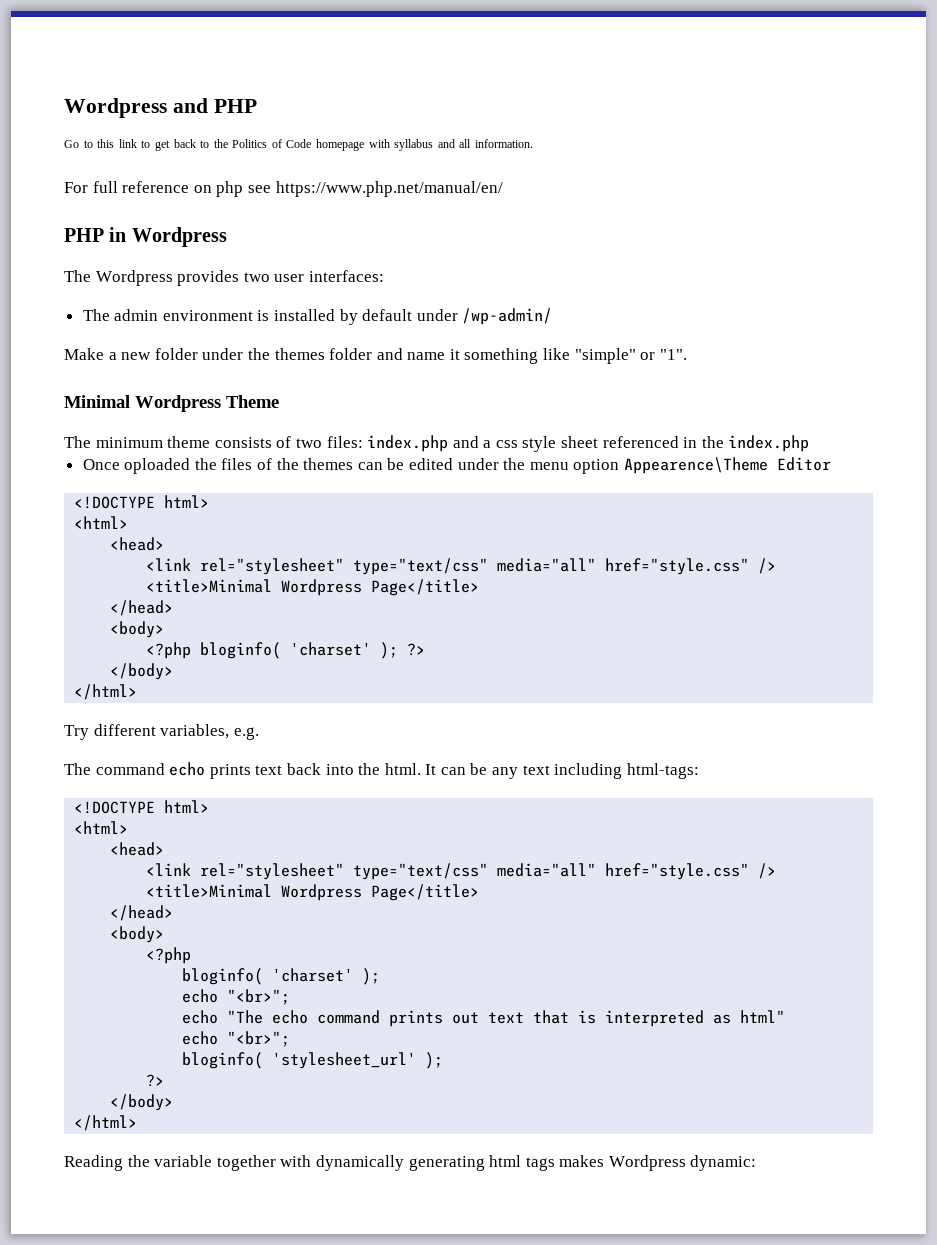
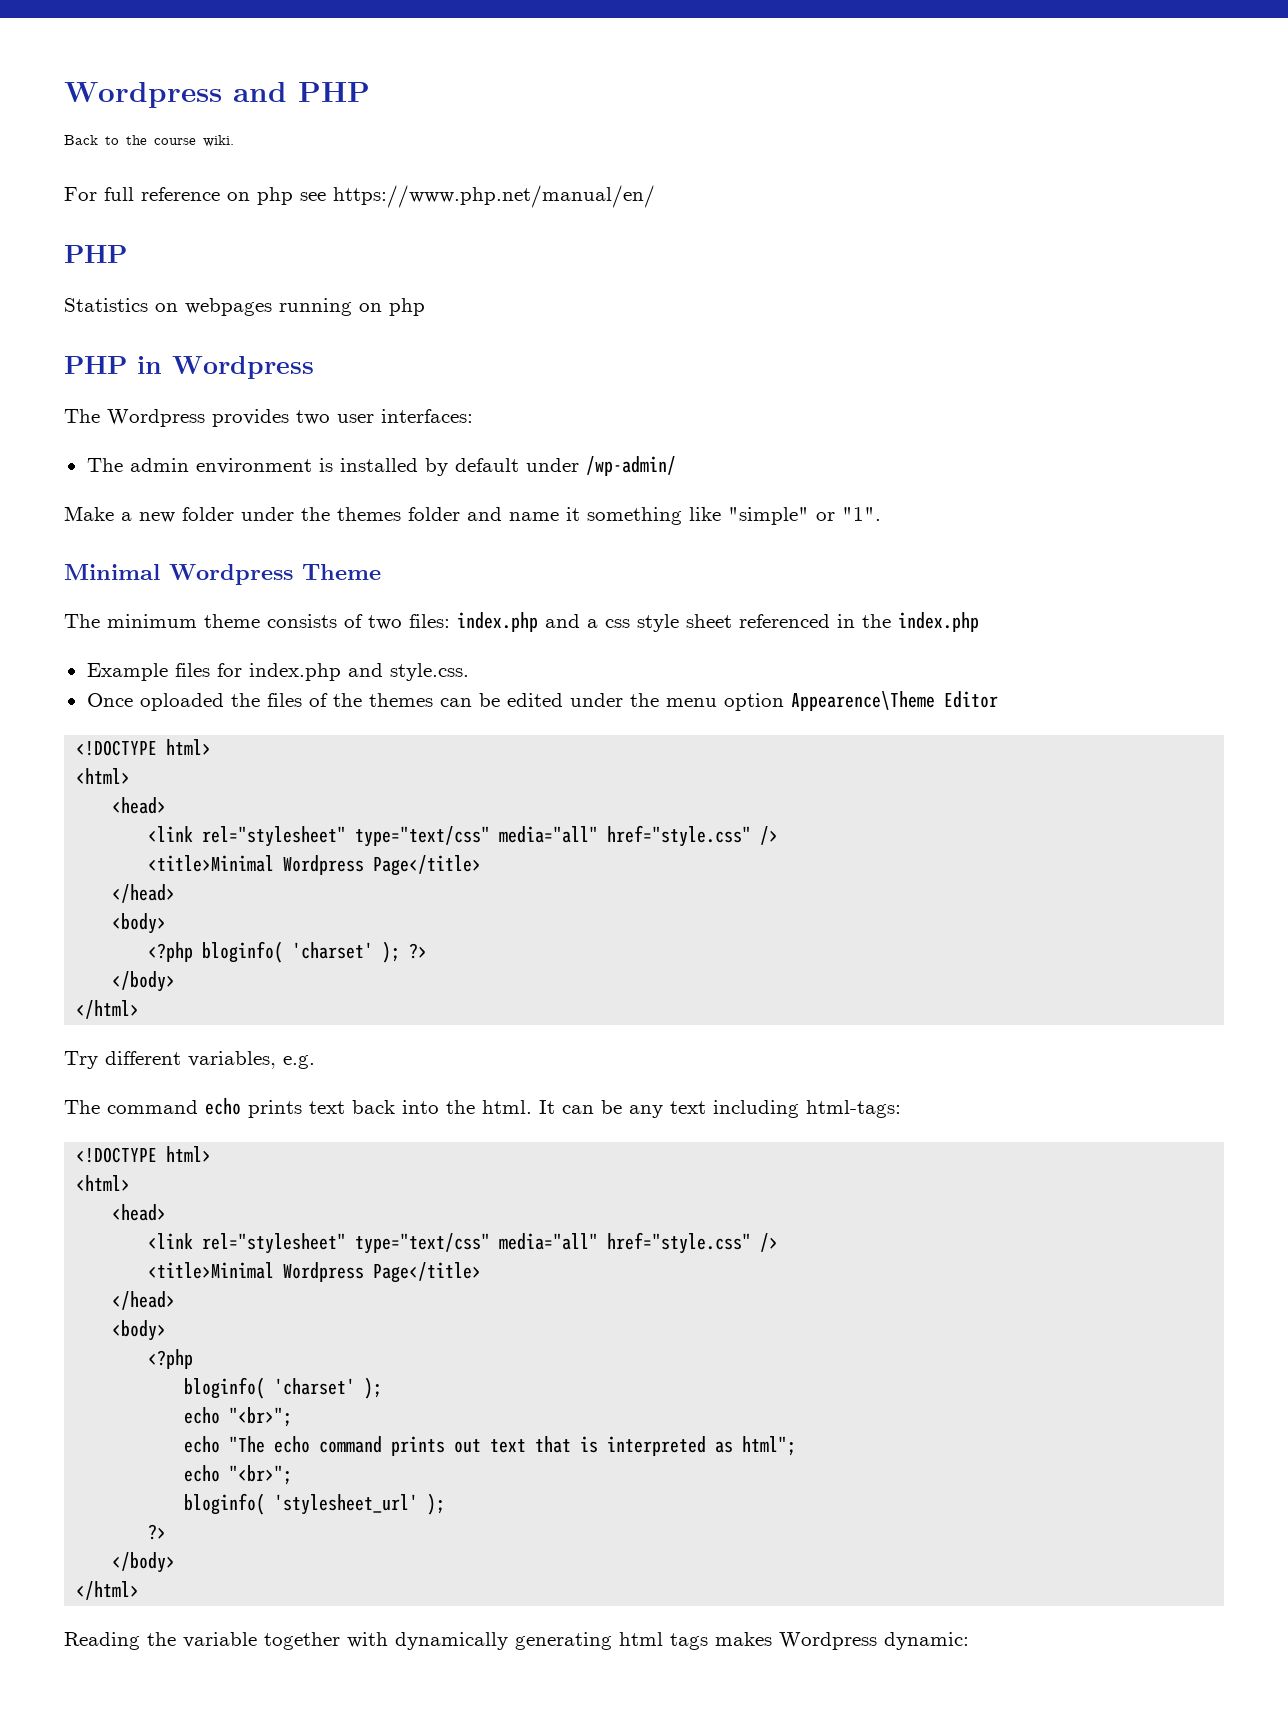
- Go to this link to get back to the Politics of Code homepage with syllabus and all information.
+ Back to the course wiki.
  For full reference on php see https://www.php.net/manual/en/
+ PHP
+ Statistics on webpages running on php
+ Example files for index.php and style.css.
- echo "The echo command prints out text that is interpreted as html"
+ echo "The echo command prints out text that is interpreted as html";

